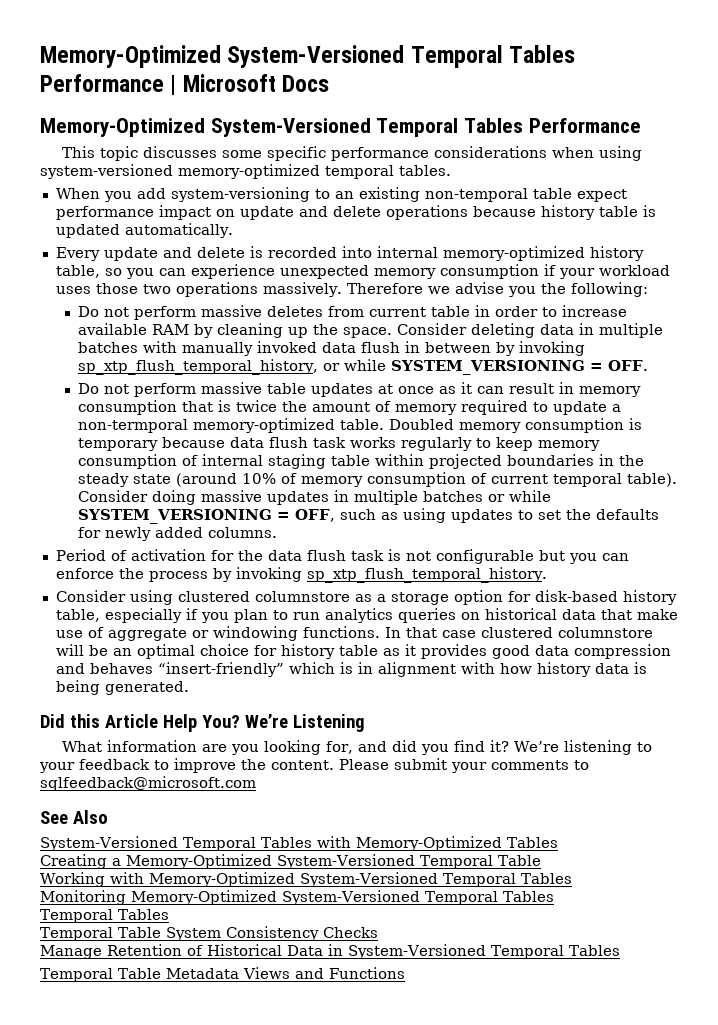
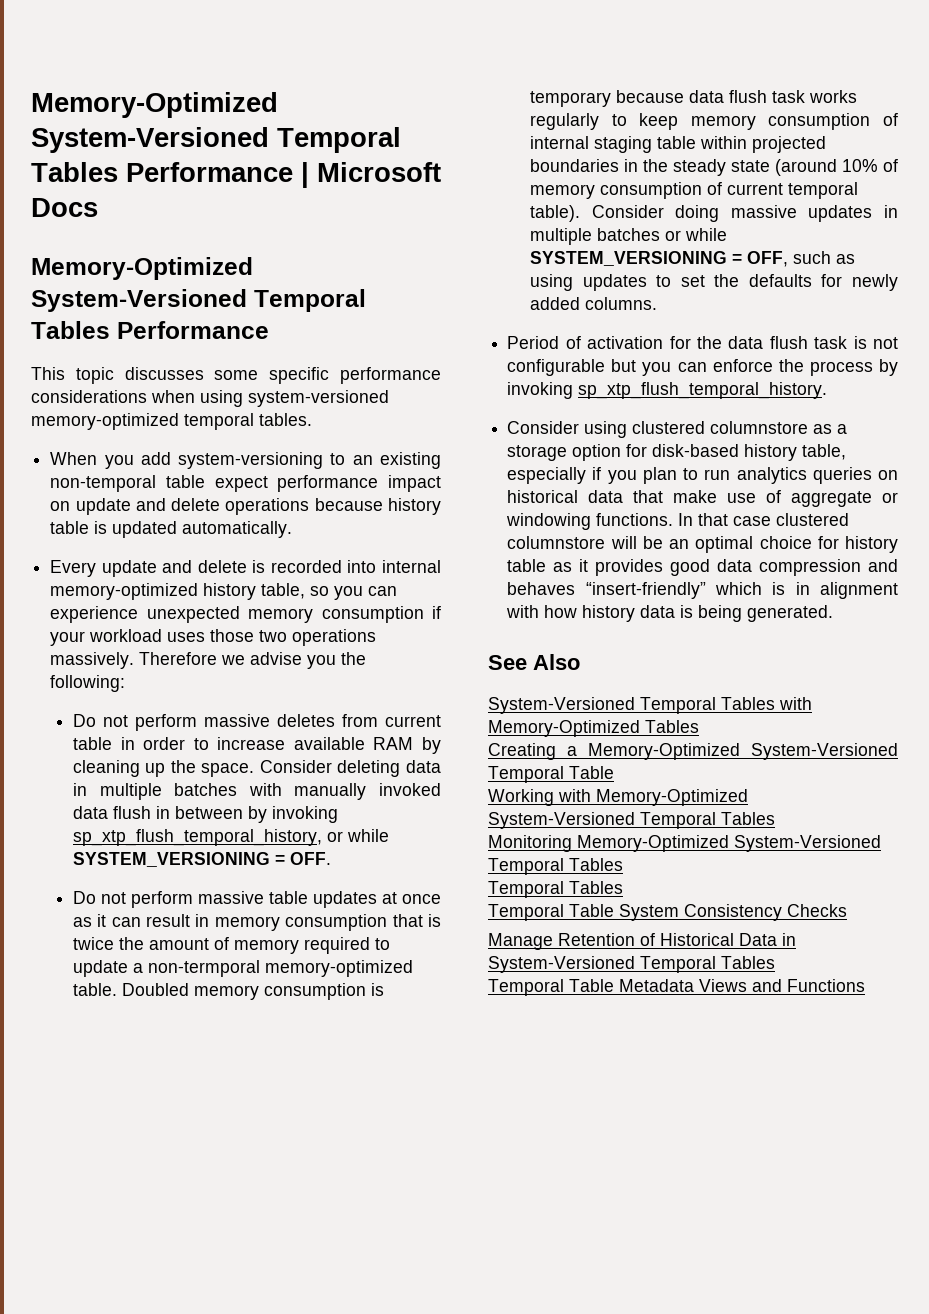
- Did this Article Help You? We’re Listening
- What information are you looking for, and did you find it? We’re listening to your feedback to improve the content. Please submit your comments to sqlfeedback@microsoft.com

